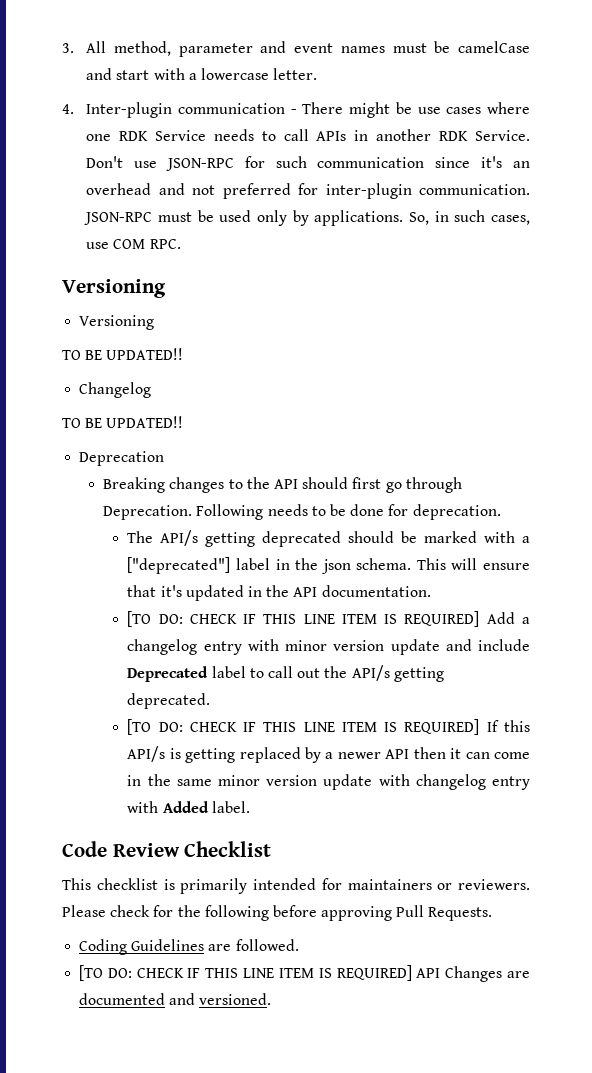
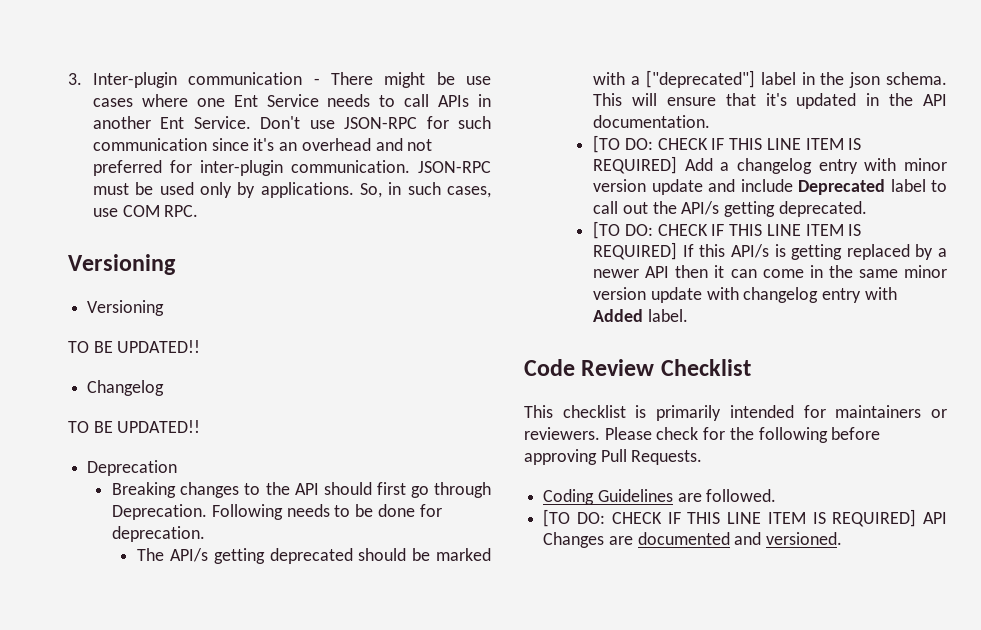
- 3. All method, parameter and event names must be camelCase and start with a lowercase letter.
- 4. Inter-plugin communication - There might be use cases where one RDK Service needs to call APIs in another RDK Service.
+ 3. Inter-plugin communication - There might be use cases where one Ent Service needs to call APIs in another Ent Service.

